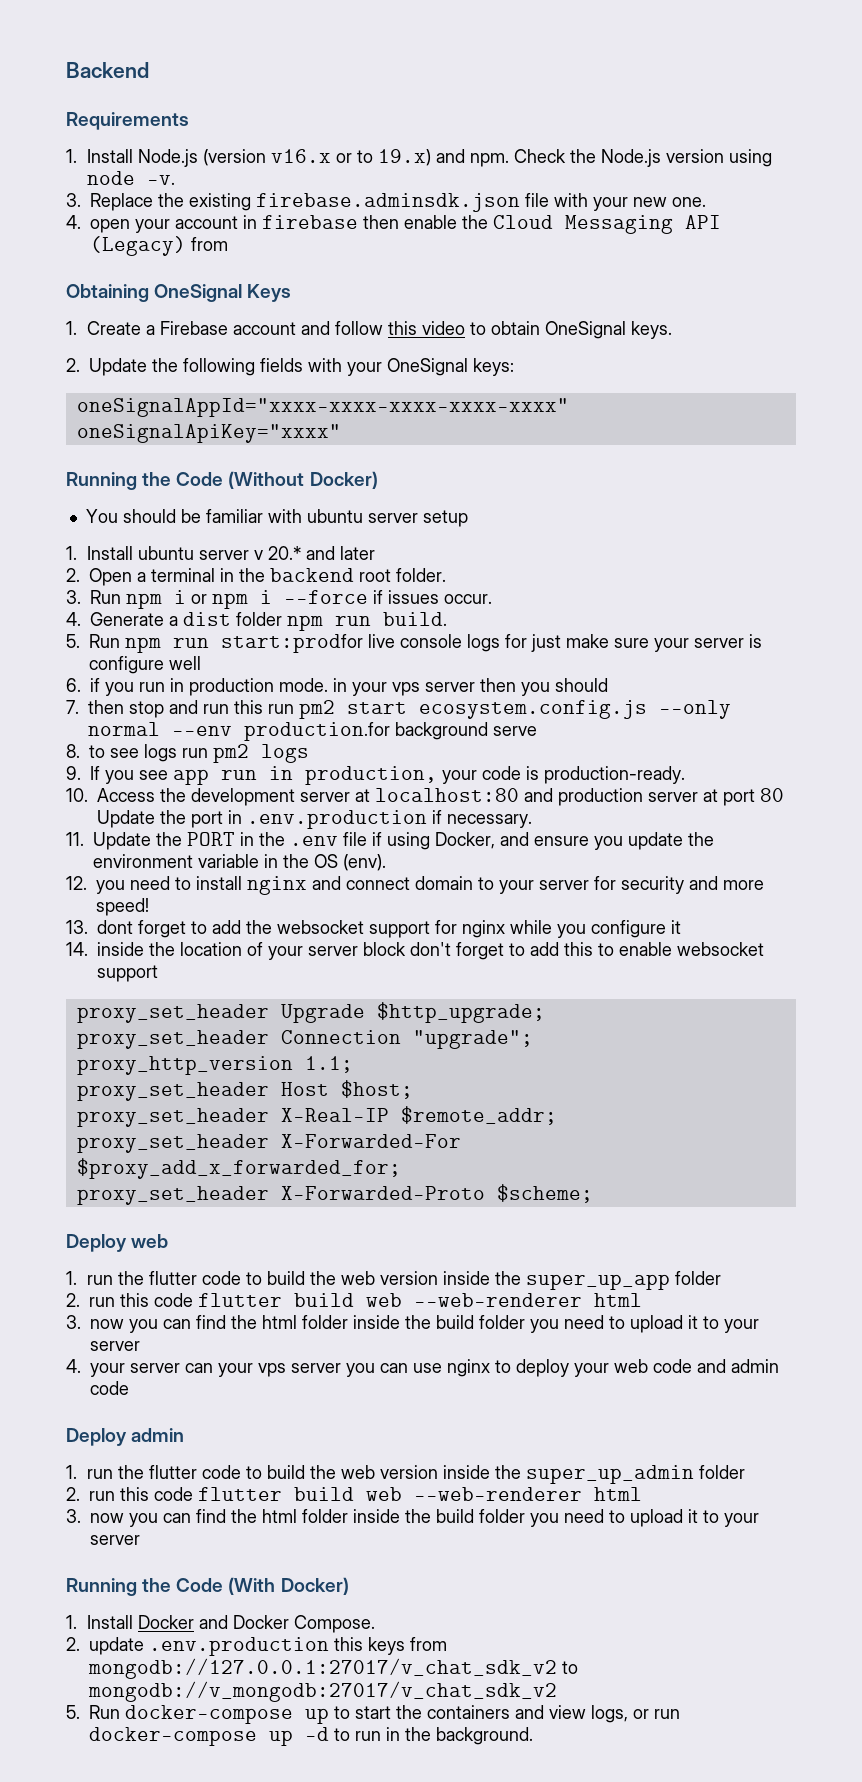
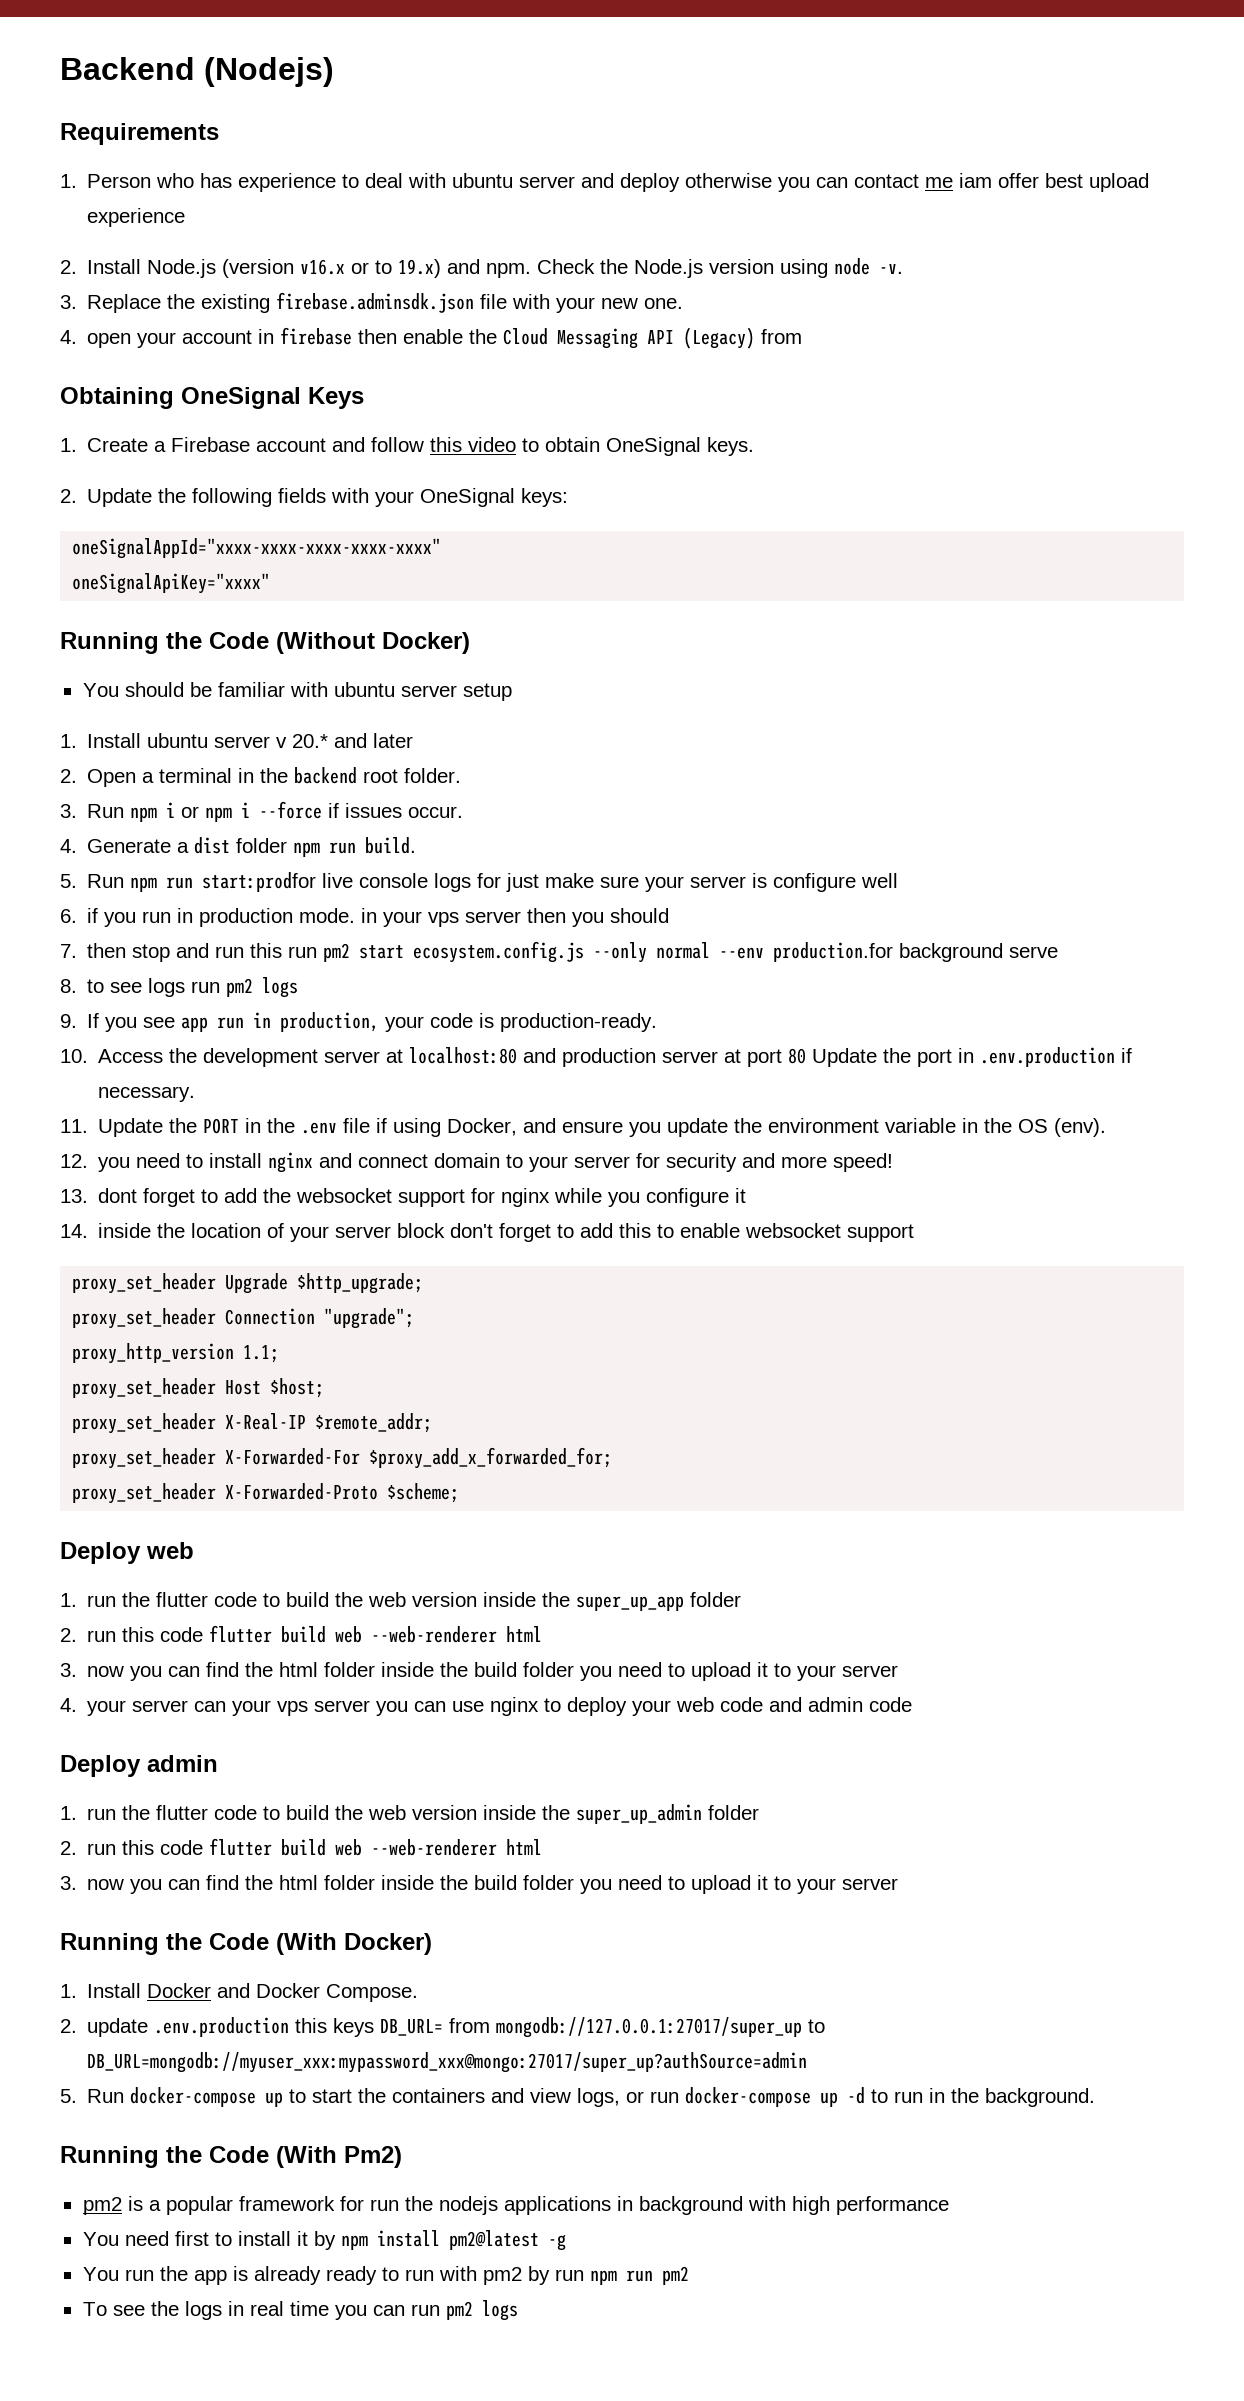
- Backend
+ Backend (Nodejs)
- 1. Install Node.js (version v16.x or to 19.x) and npm.
+ 1. Person who has experience to deal with ubuntu server and deploy otherwise you can contact me iam offer best upload experience
+ 2. Install Node.js (version v16.x or to 19.x) and npm.
- 2. update .env.production this keys from mongodb://127.0.0.1:27017/v_chat_sdk_v2 to mongodb://v_mongodb:27017/v_chat_sdk_v2
+ 2. update .env.production this keys DB_URL= from mongodb://127.0.0.1:27017/super_up to DB_URL=mongodb://myuser_xxx:mypassword_xxx@mongo:27017/super_up?authSource=admin
+ Running the Code (With Pm2)
+ pm2 is a popular framework for run the nodejs applications in background with high performance
+ You need first to install it by npm install pm2@latest -g
+ You run the app is already ready to run with pm2 by run npm run pm2
+ To see the logs in real time you can run pm2 logs

